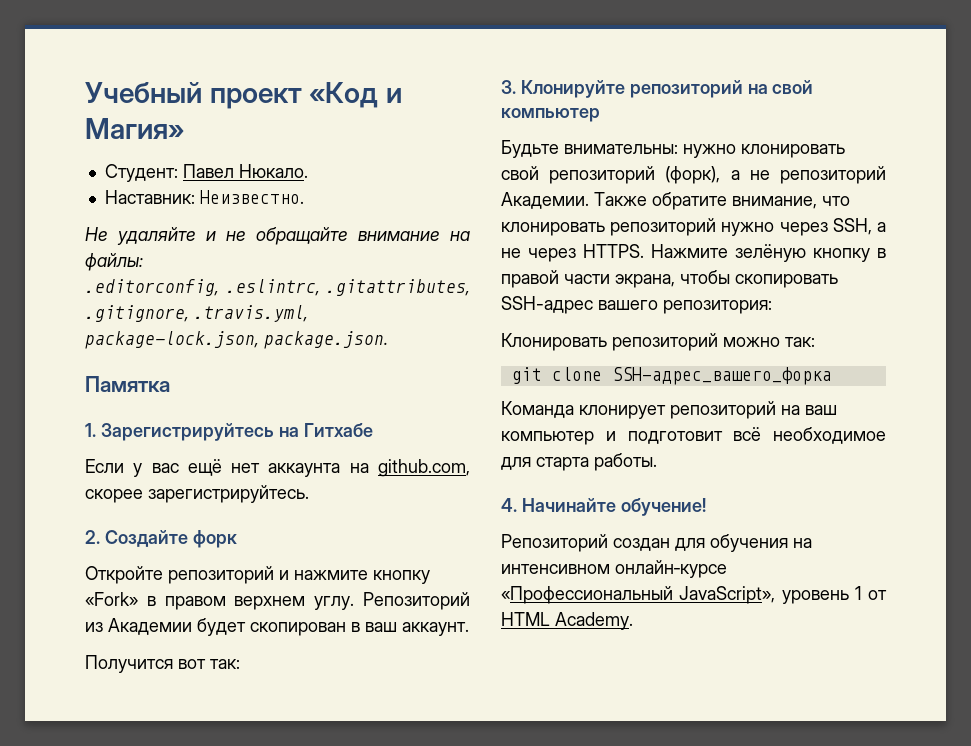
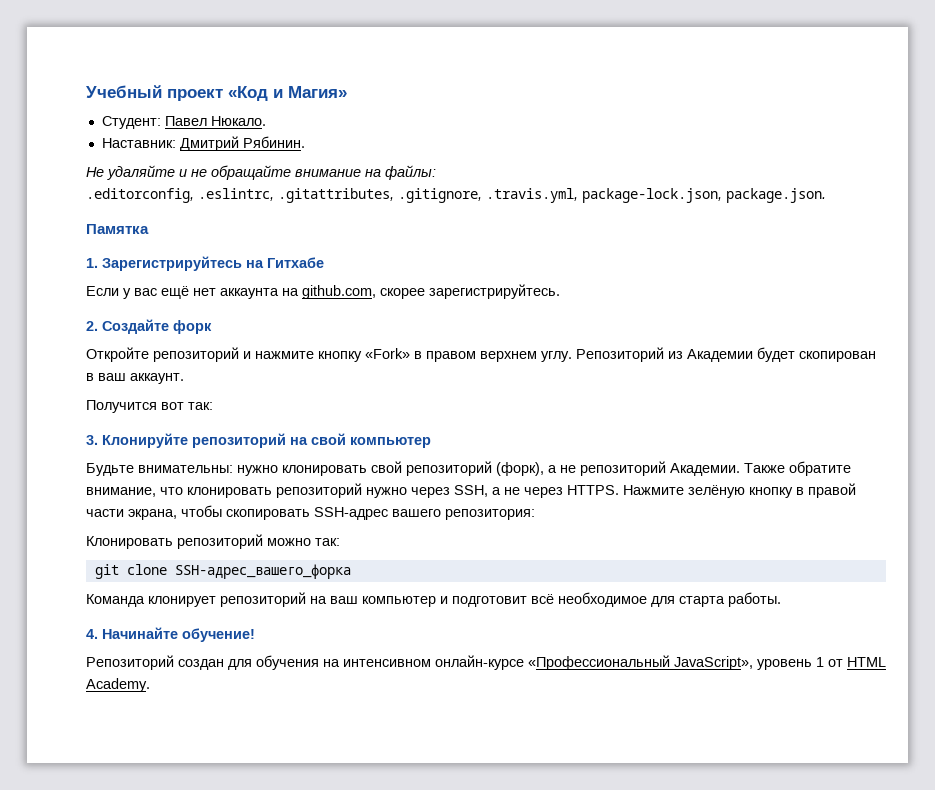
- Наставник: Неизвестно.
+ Наставник: Дмитрий Рябинин.

